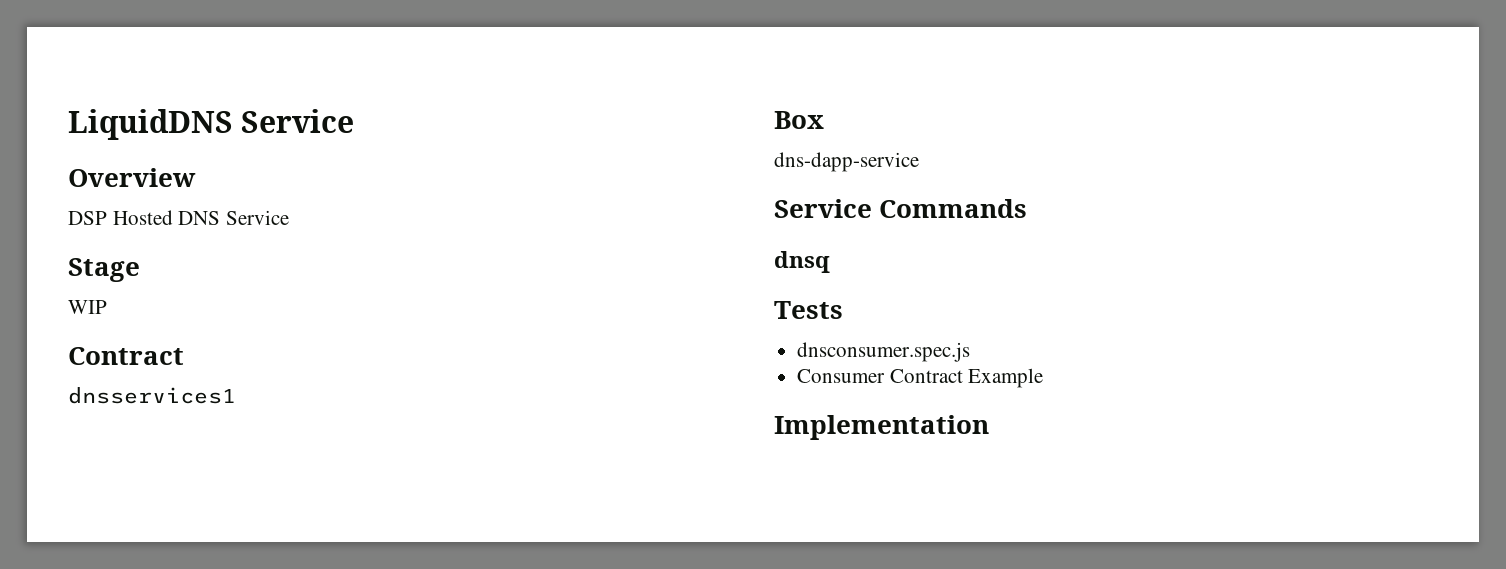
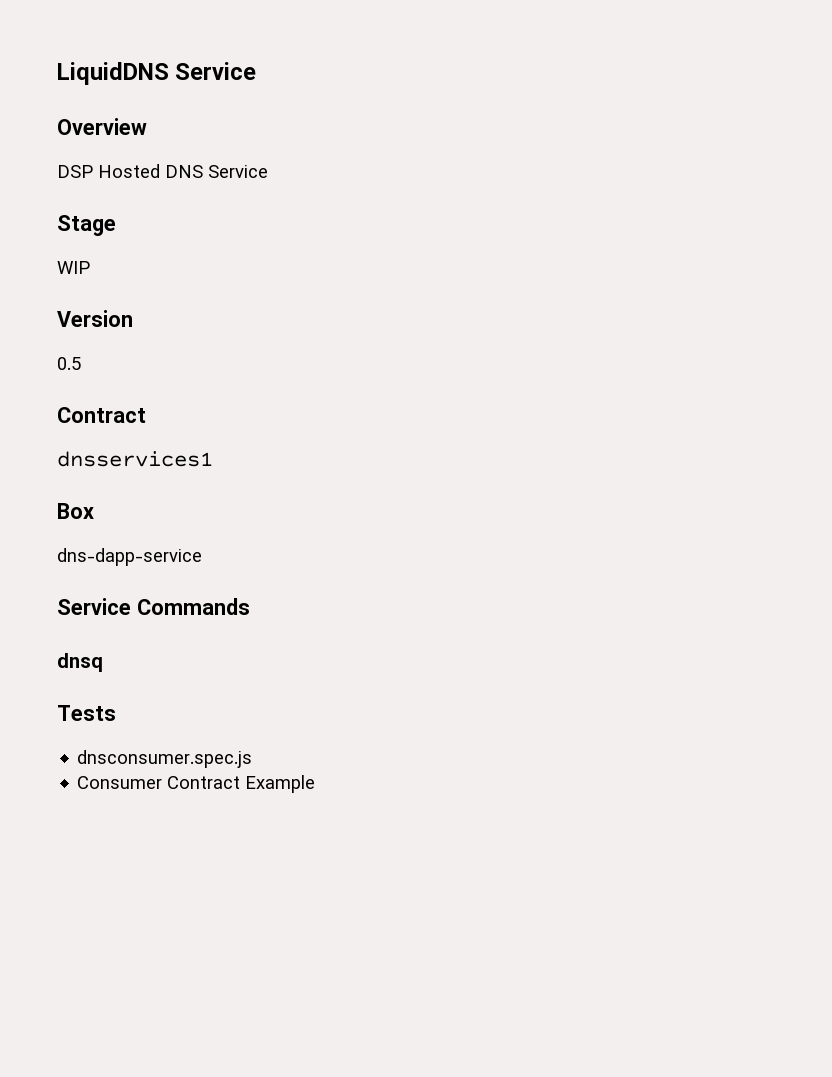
+ Version
+ 0.5
- Implementation

